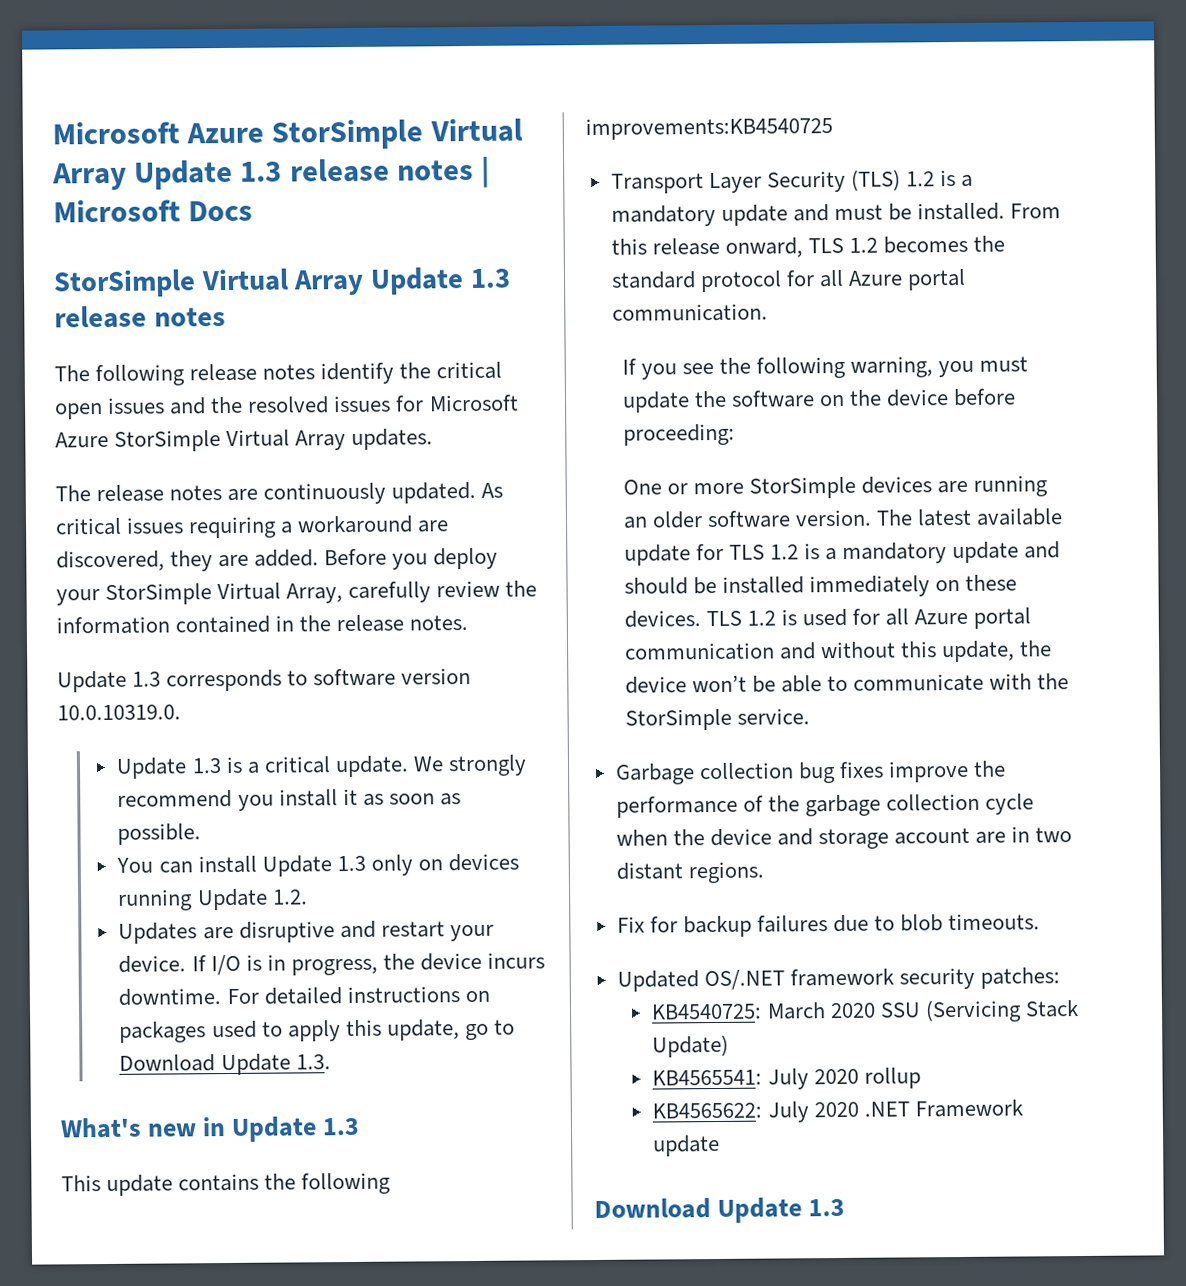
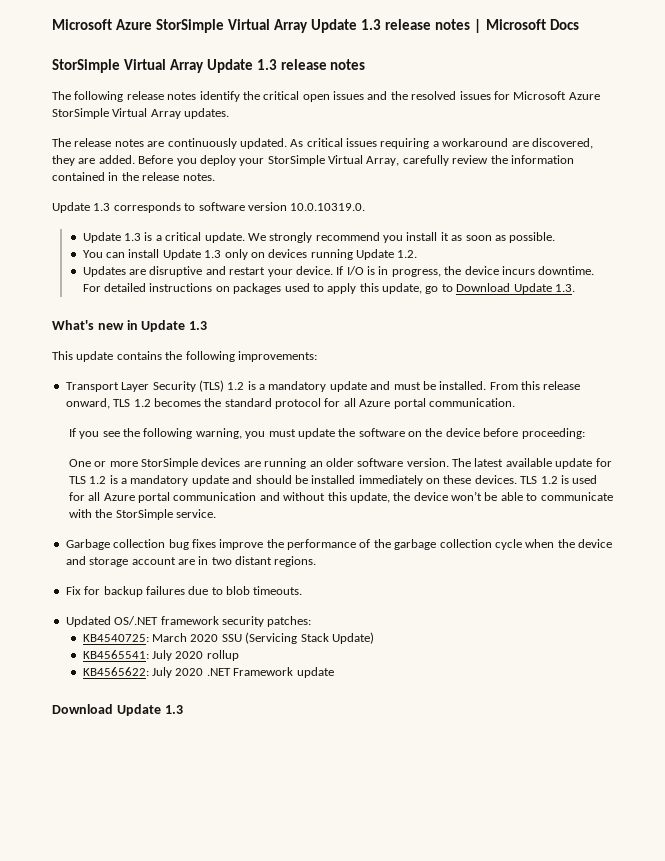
- This update contains the following improvements:KB4540725
+ This update contains the following improvements:

